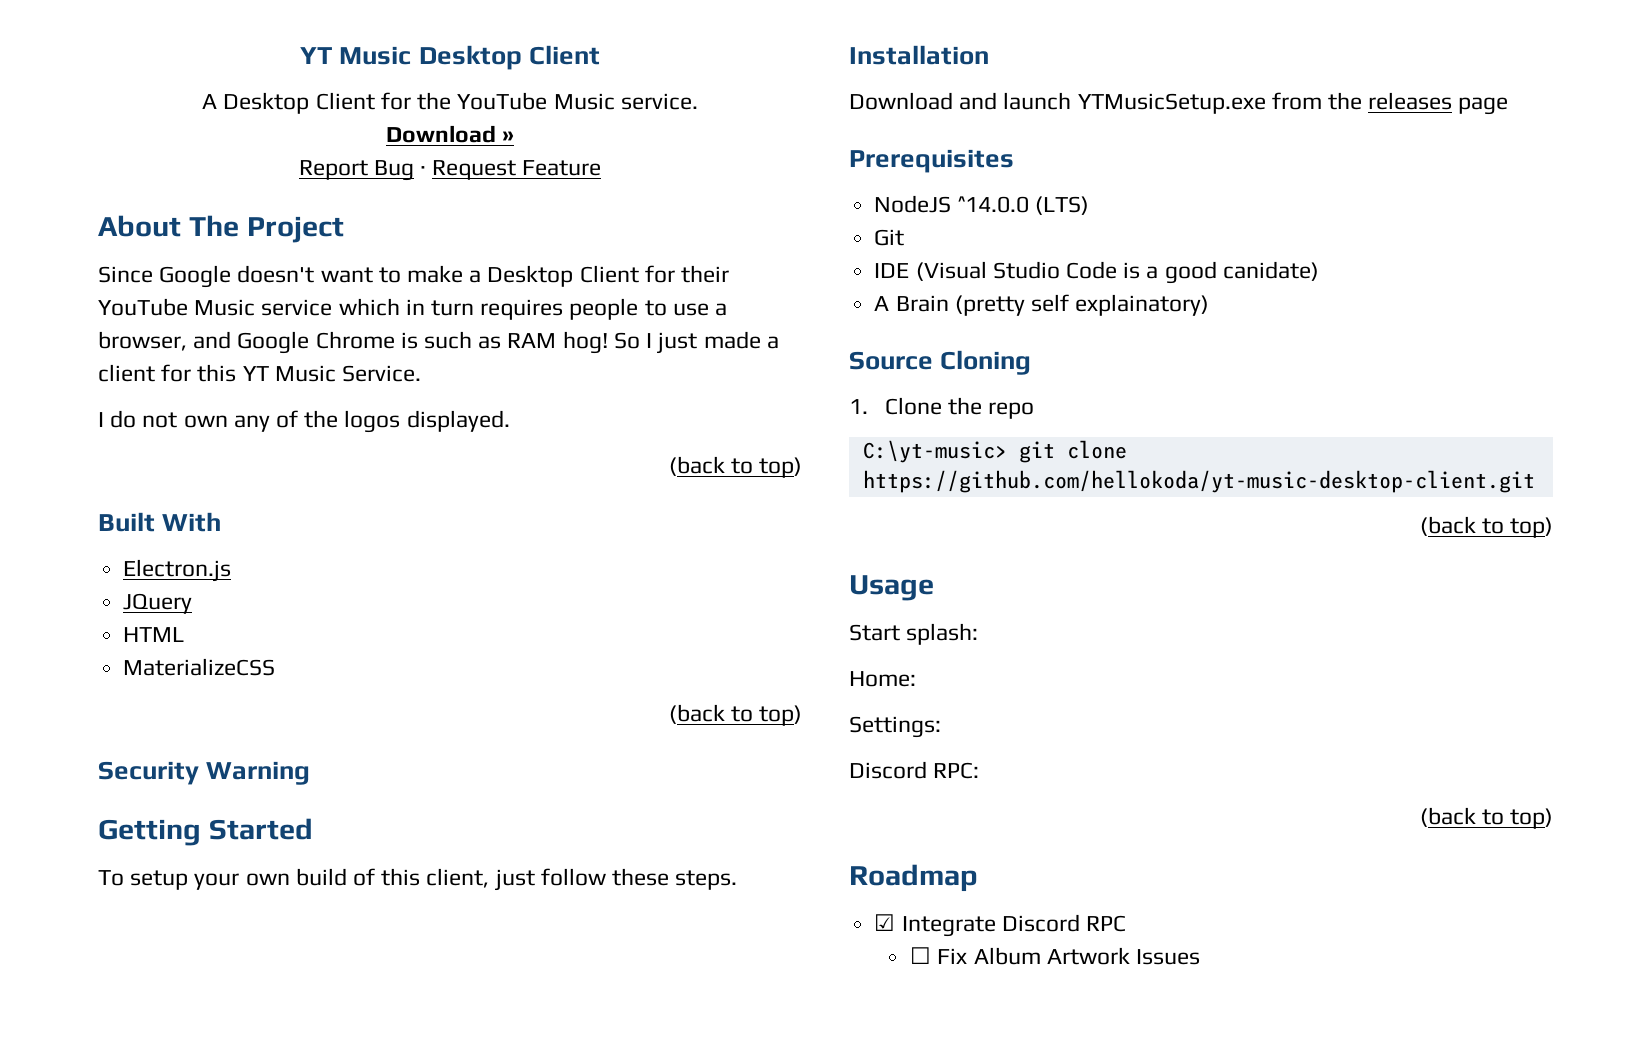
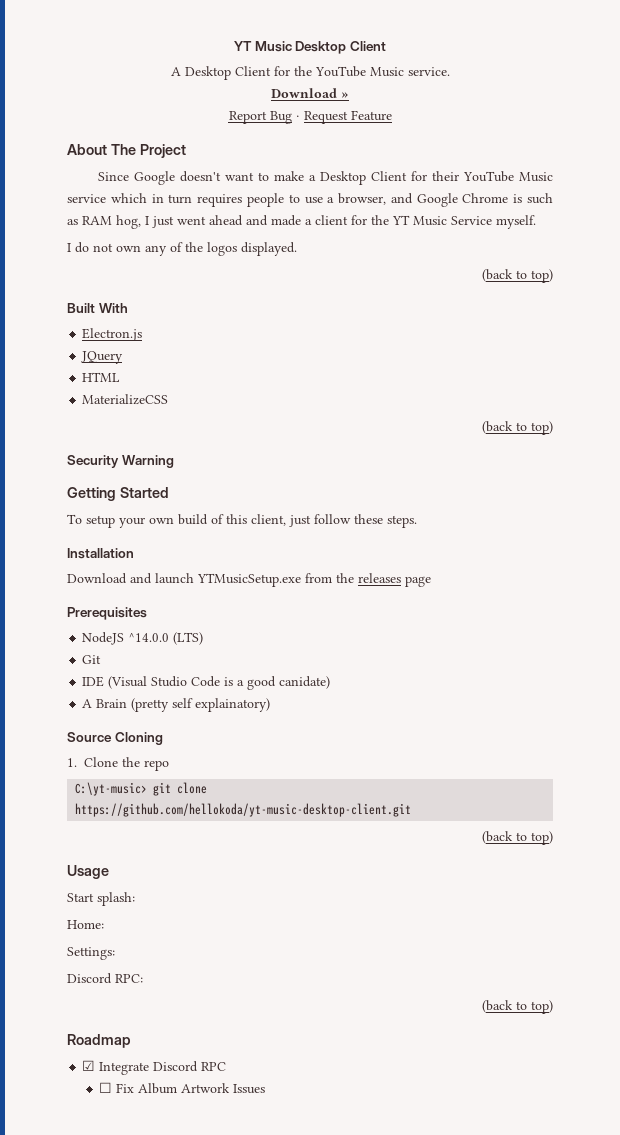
- Since Google doesn't want to make a Desktop Client for their YouTube Music service which in turn requires people to use a browser, and Google Chrome is such as RAM hog! So I just made a client for this YT Music Service.
+ Since Google doesn't want to make a Desktop Client for their YouTube Music service which in turn requires people to use a browser, and Google Chrome is such as RAM hog, I just went ahead and made a client for the YT Music Service myself.

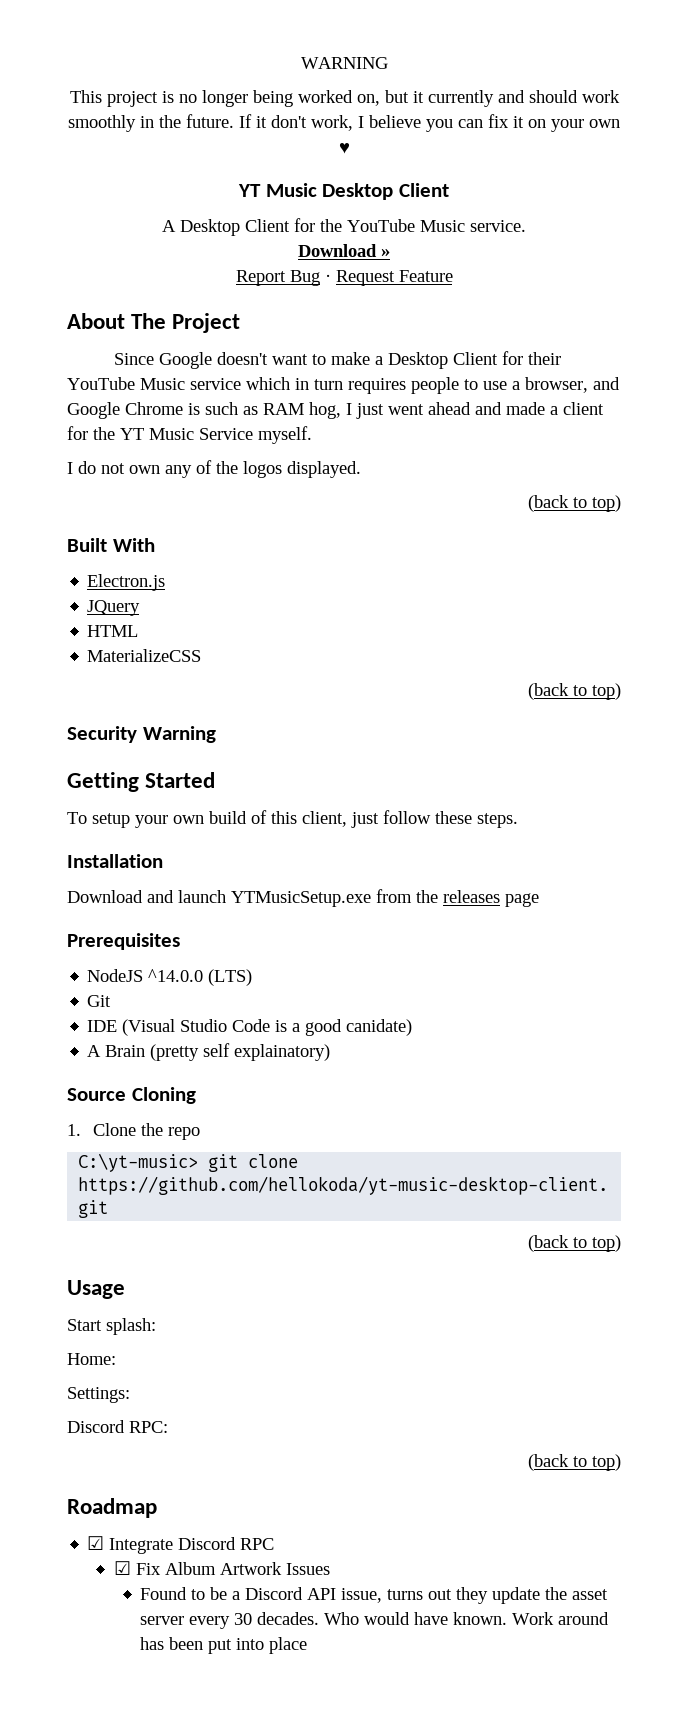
+ WARNING
+ This project is no longer being worked on, but it currently and should work smoothly in the future. If it don't work, I believe you can fix it on your own ♥
- ☐ Fix Album Artwork Issues
+ ☑ Fix Album Artwork Issues
+ Found to be a Discord API issue, turns out they update the asset server every 30 decades. Who would have known. Work around has been put into place

